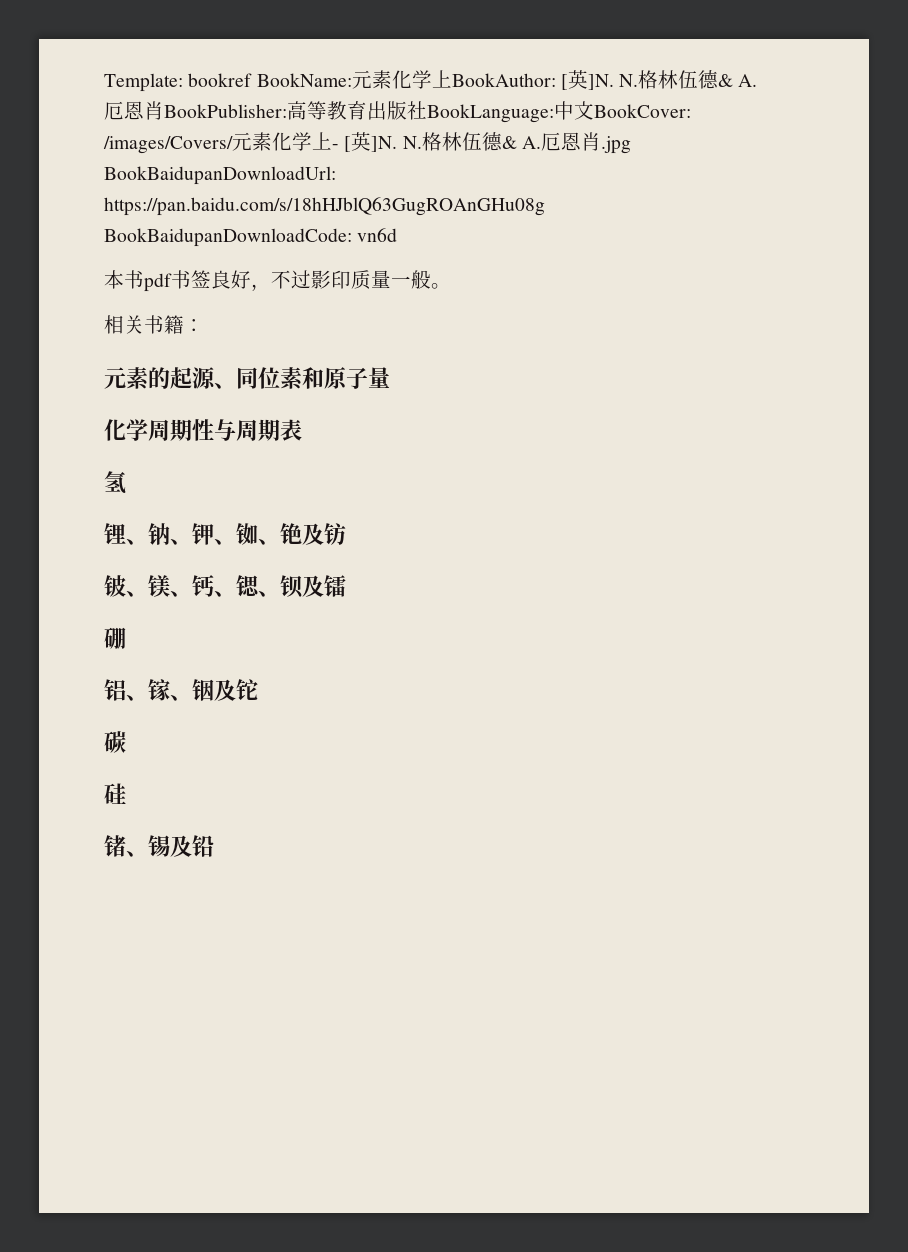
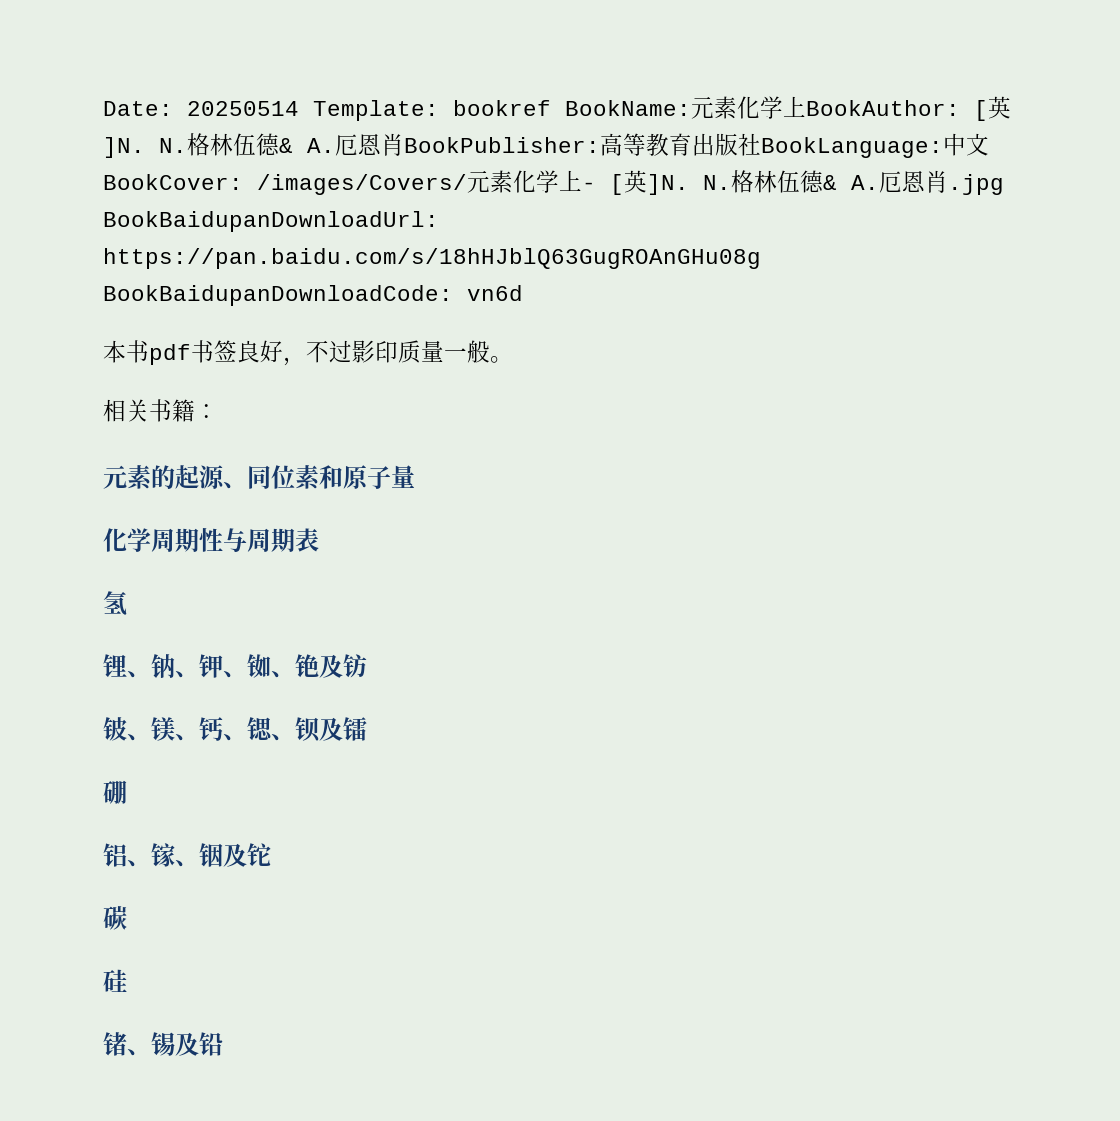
- Template: bookref BookName:元素化学上BookAuthor: [英]N.
+ Date: 20250514 Template: bookref BookName:元素化学上BookAuthor: [英]N.

